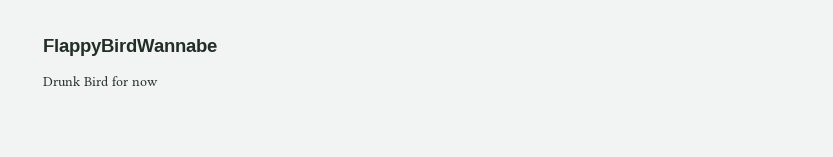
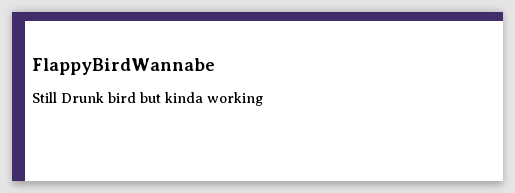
- Drunk Bird for now
+ Still Drunk bird but kinda working

